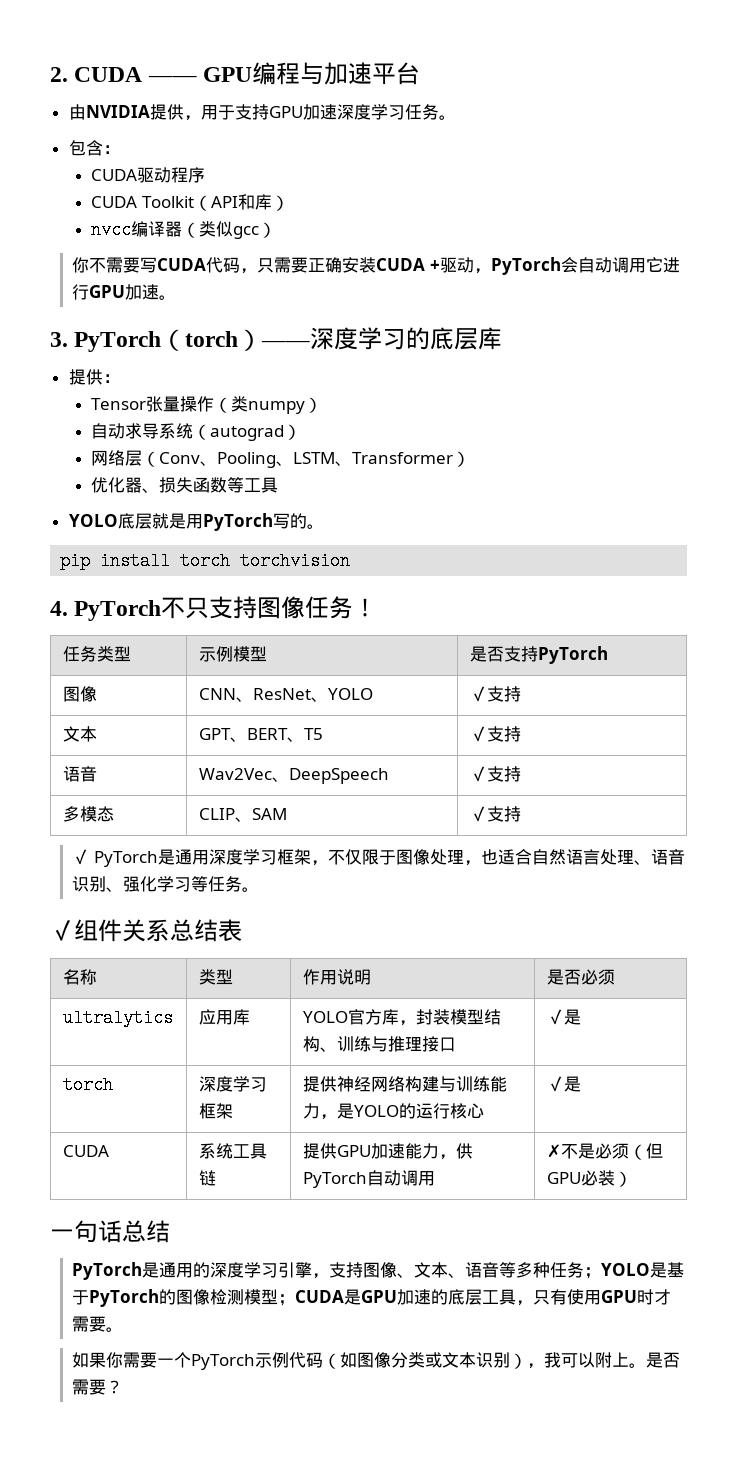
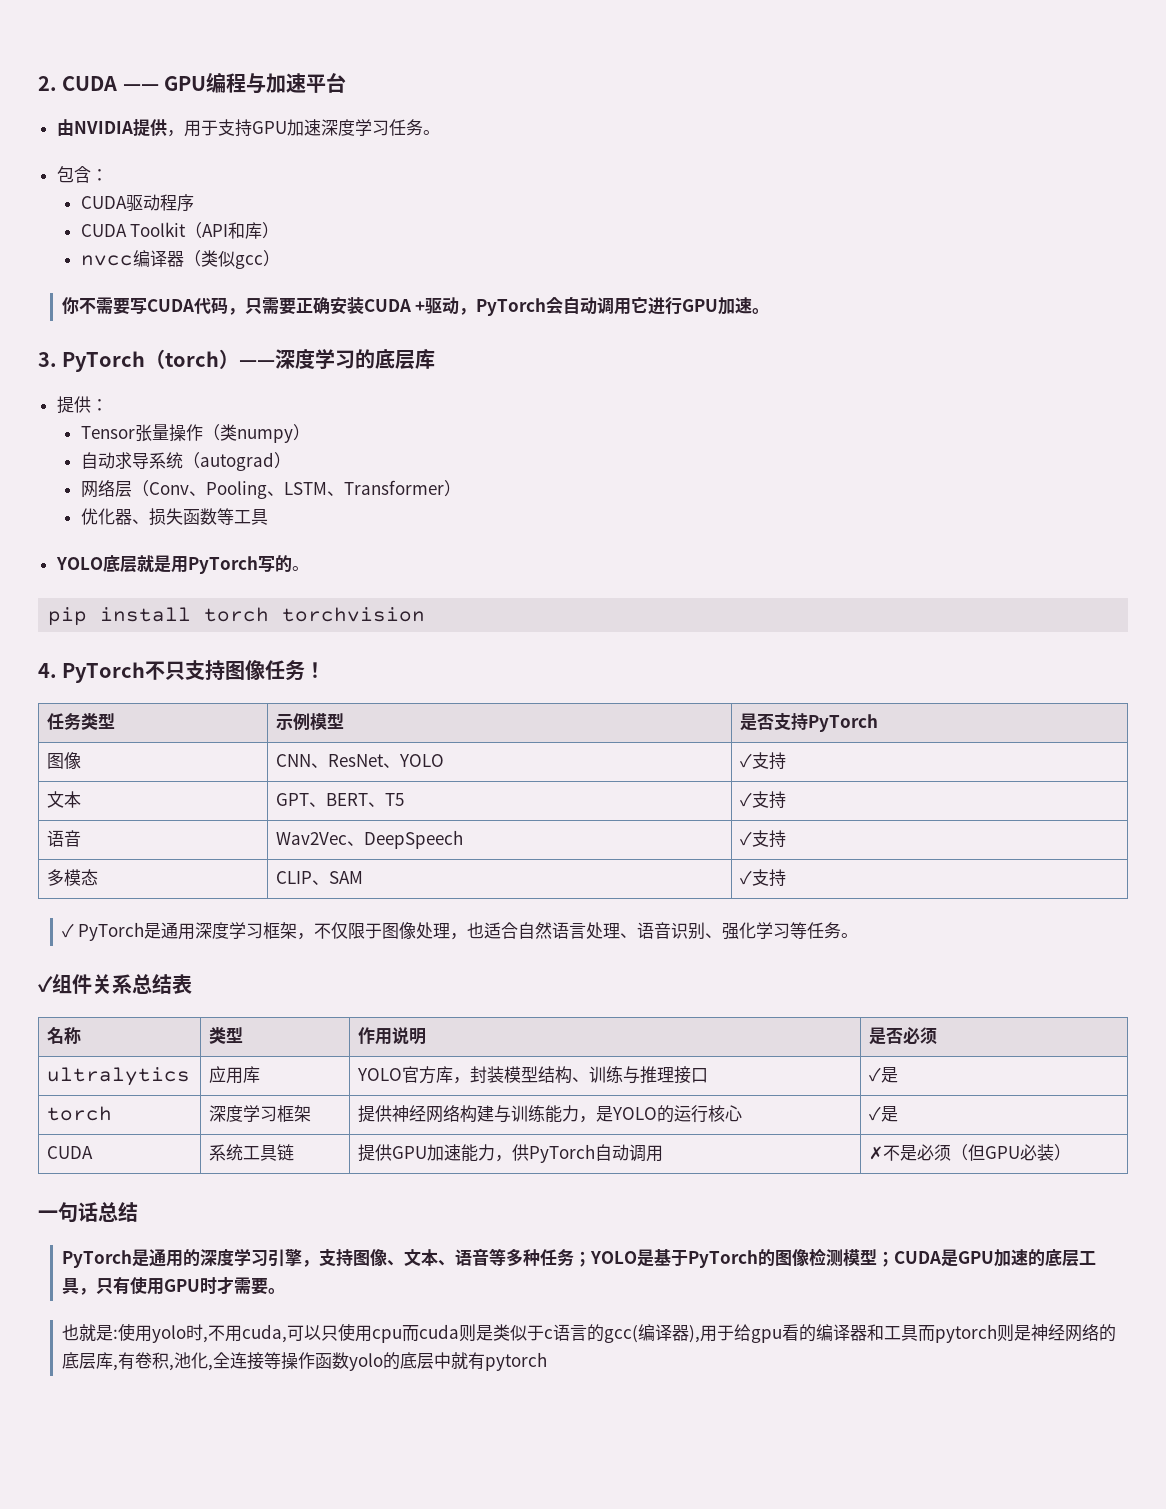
- 如果你需要一个PyTorch示例代码（如图像分类或文本识别），我可以附上。是否需要？
+ 也就是:使用yolo时,不用cuda,可以只使用cpu而cuda则是类似于c语言的gcc(编译器),用于给gpu看的编译器和工具而pytorch则是神经网络的底层库,有卷积,池化,全连接等操作函数yolo的底层中就有pytorch

